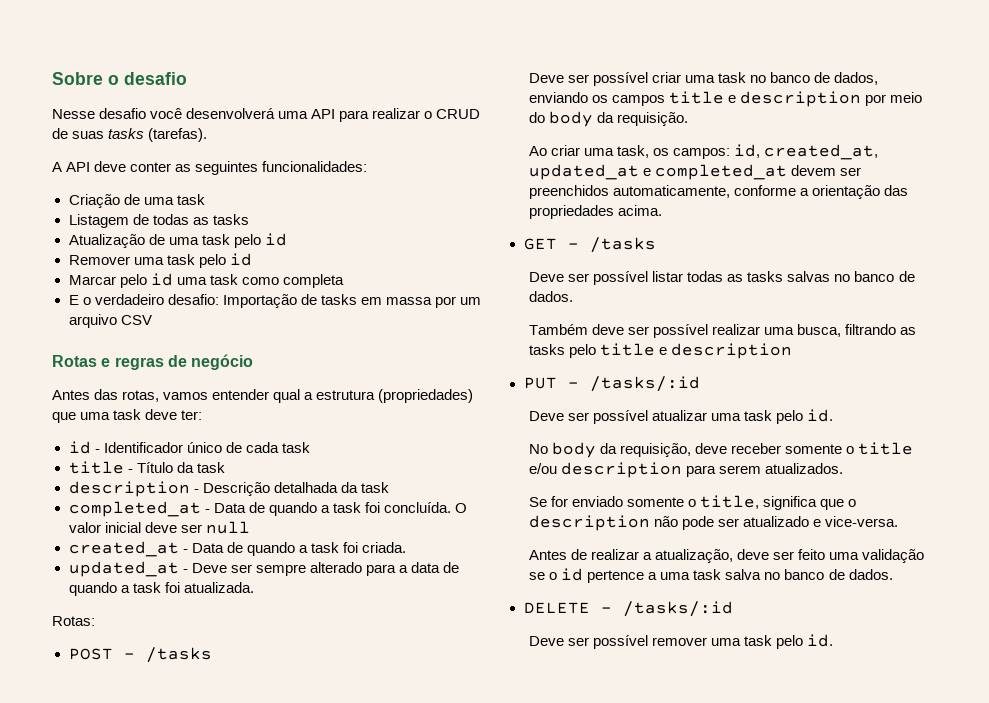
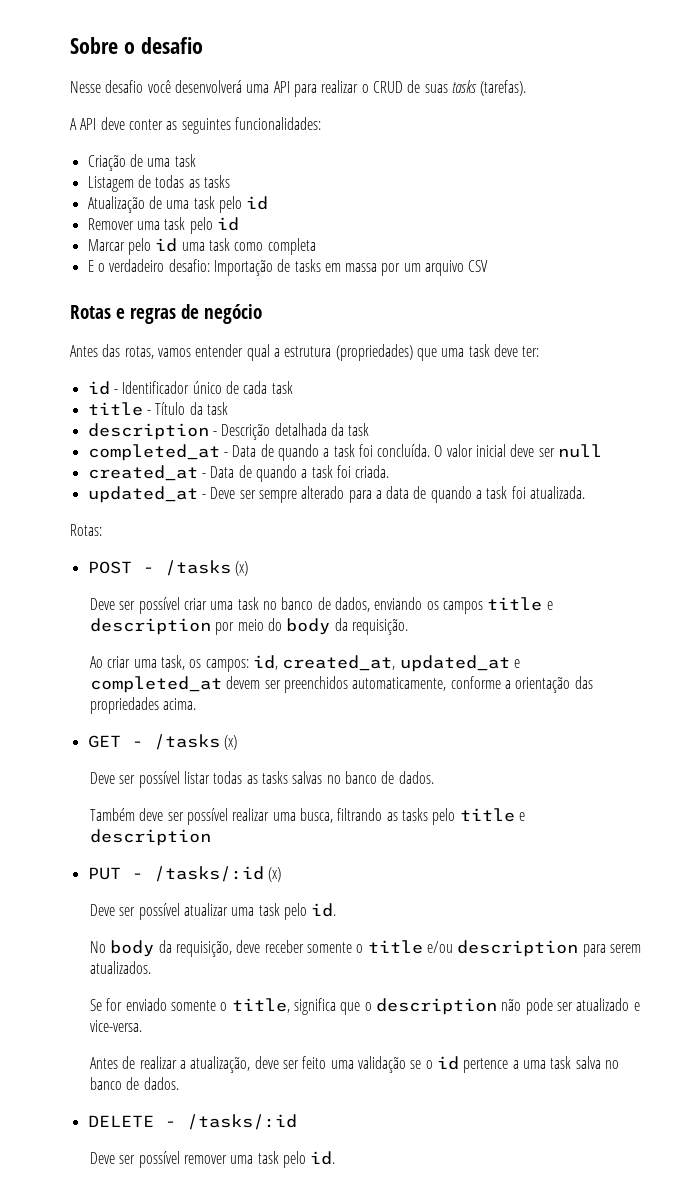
- POST - /tasks
+ POST - /tasks (x)
- GET - /tasks
+ GET - /tasks (x)
- PUT - /tasks/:id
+ PUT - /tasks/:id (x)

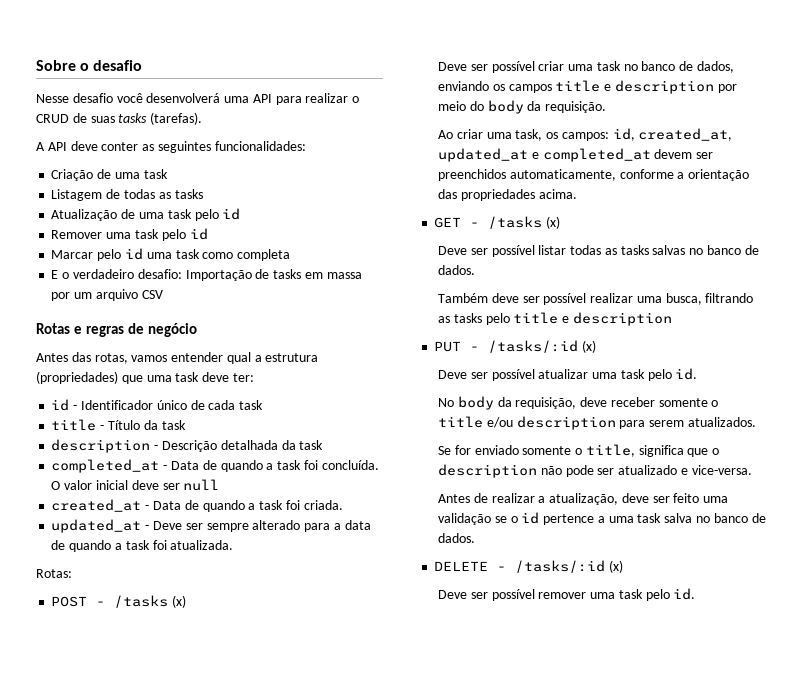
- DELETE - /tasks/:id
+ DELETE - /tasks/:id (x)

